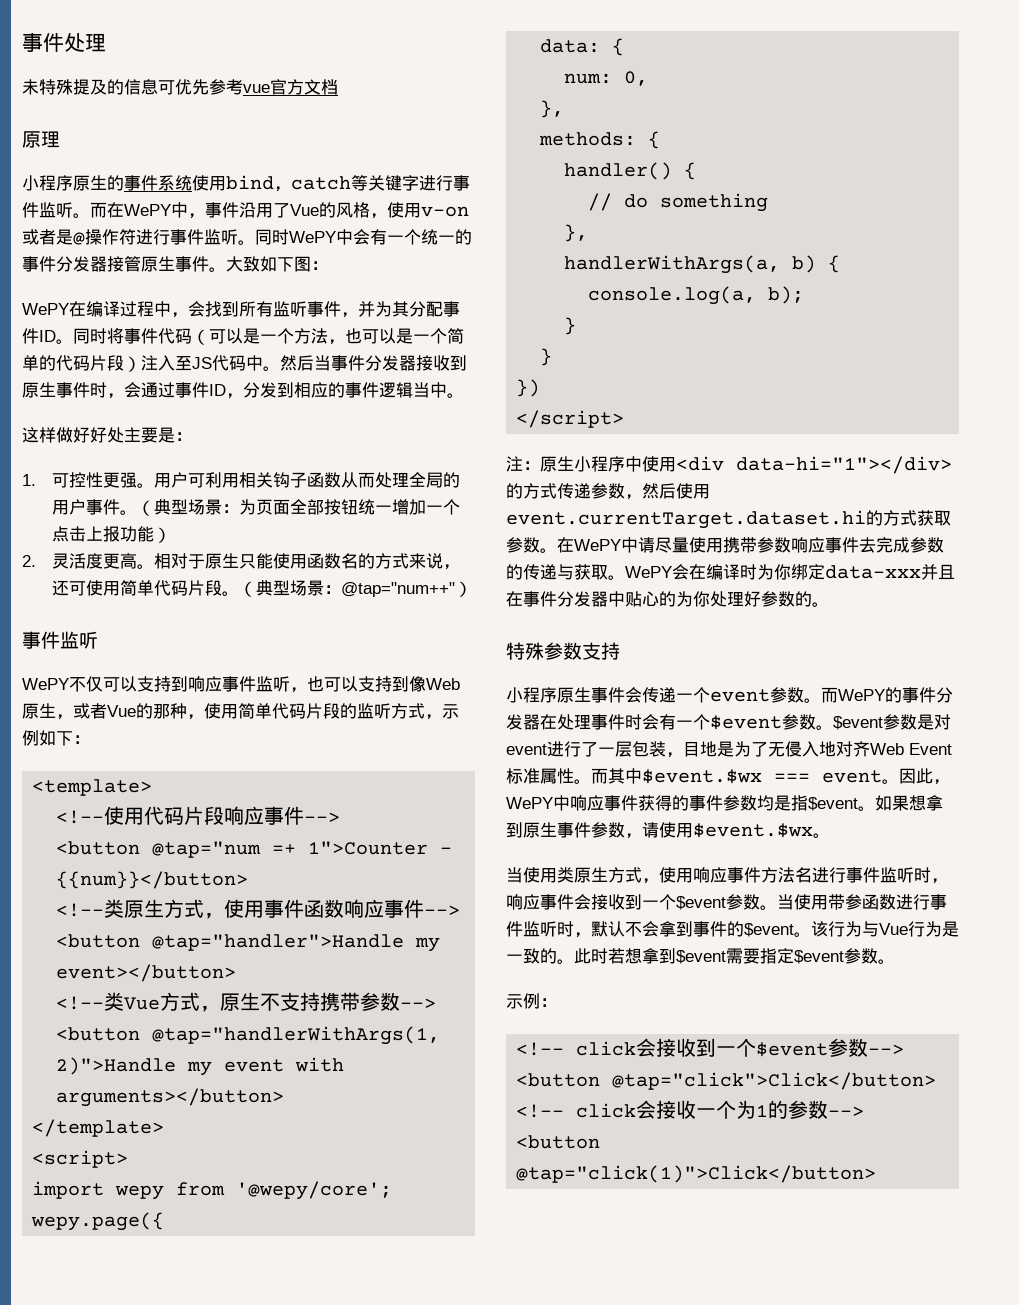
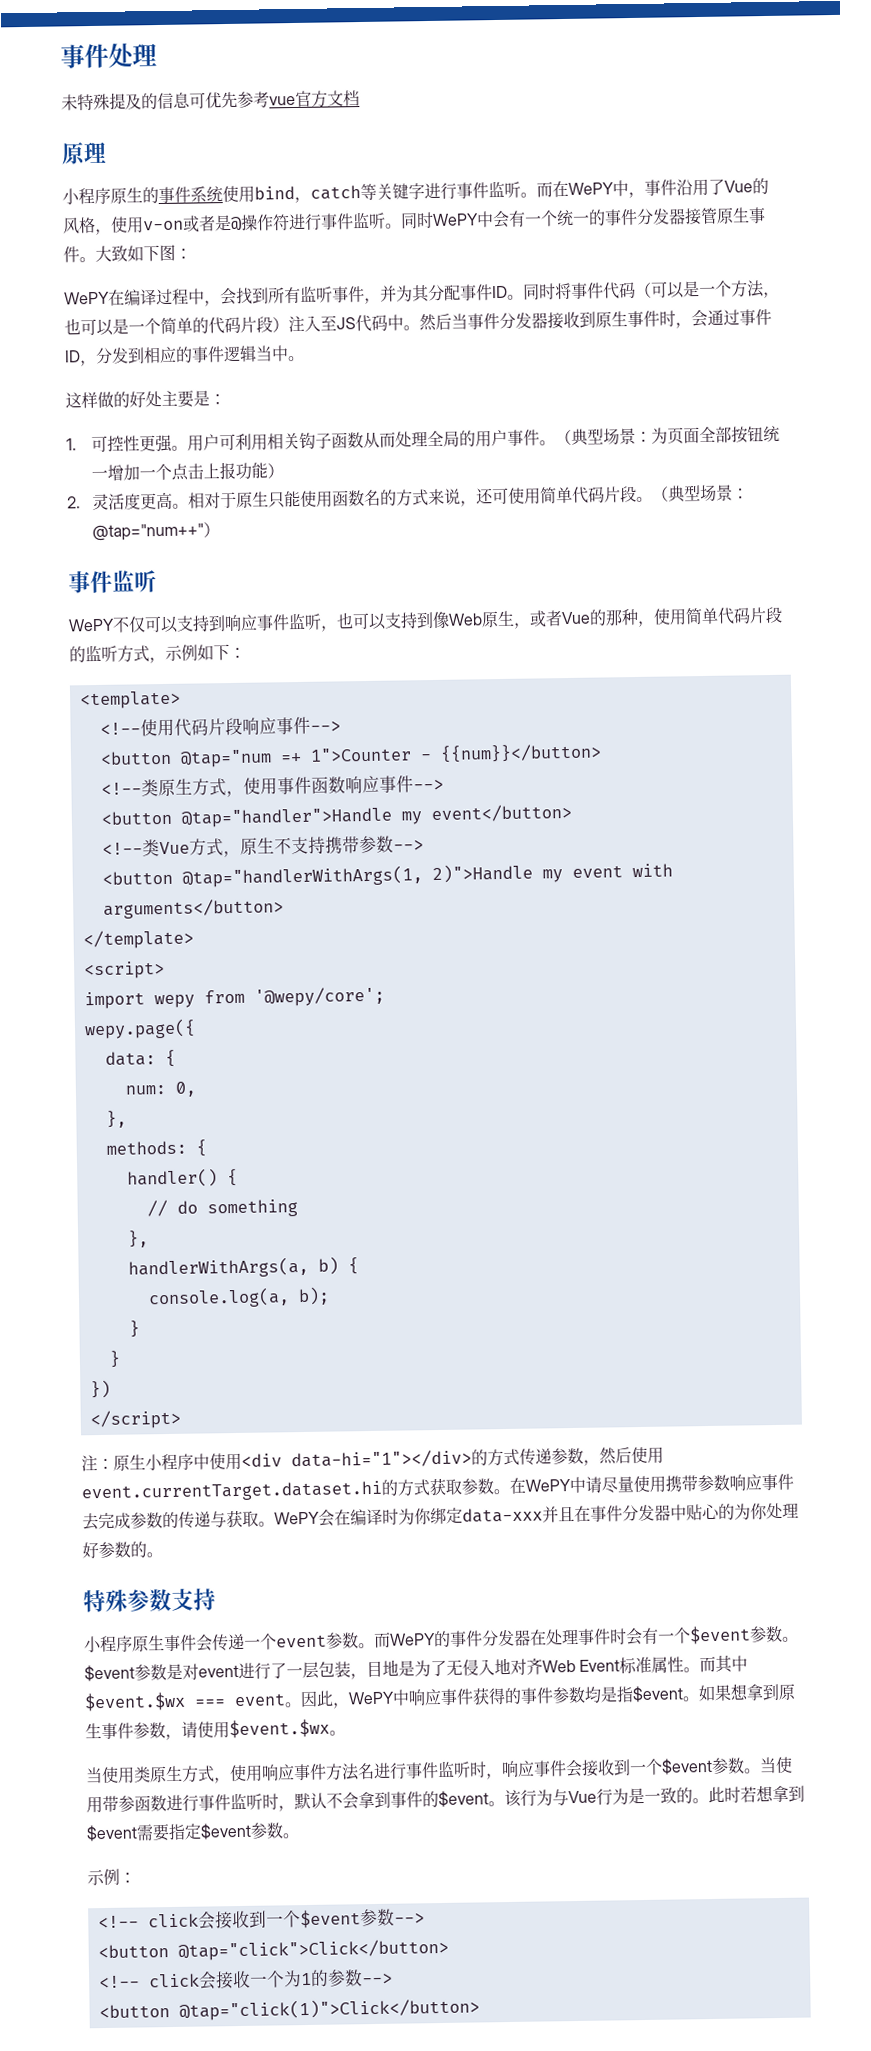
- 这样做好好处主要是：
+ 这样做的好处主要是：
- <button @tap="handler">Handle my event></button>
+ <button @tap="handler">Handle my event</button>
- <button @tap="handlerWithArgs(1, 2)">Handle my event with arguments></button>
+ <button @tap="handlerWithArgs(1, 2)">Handle my event with arguments</button>

